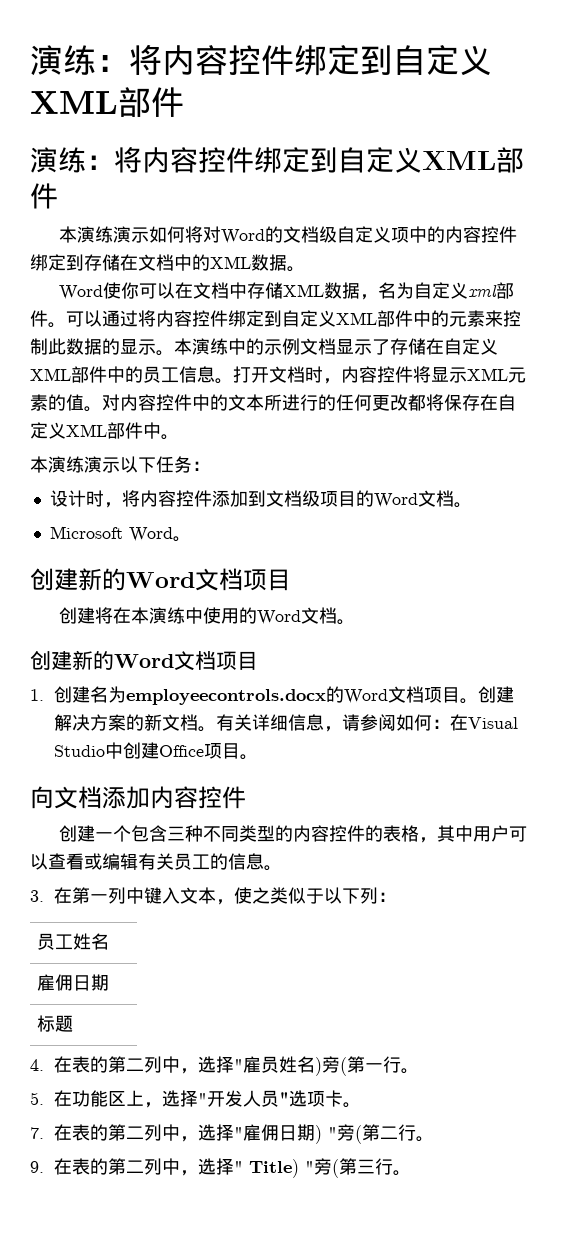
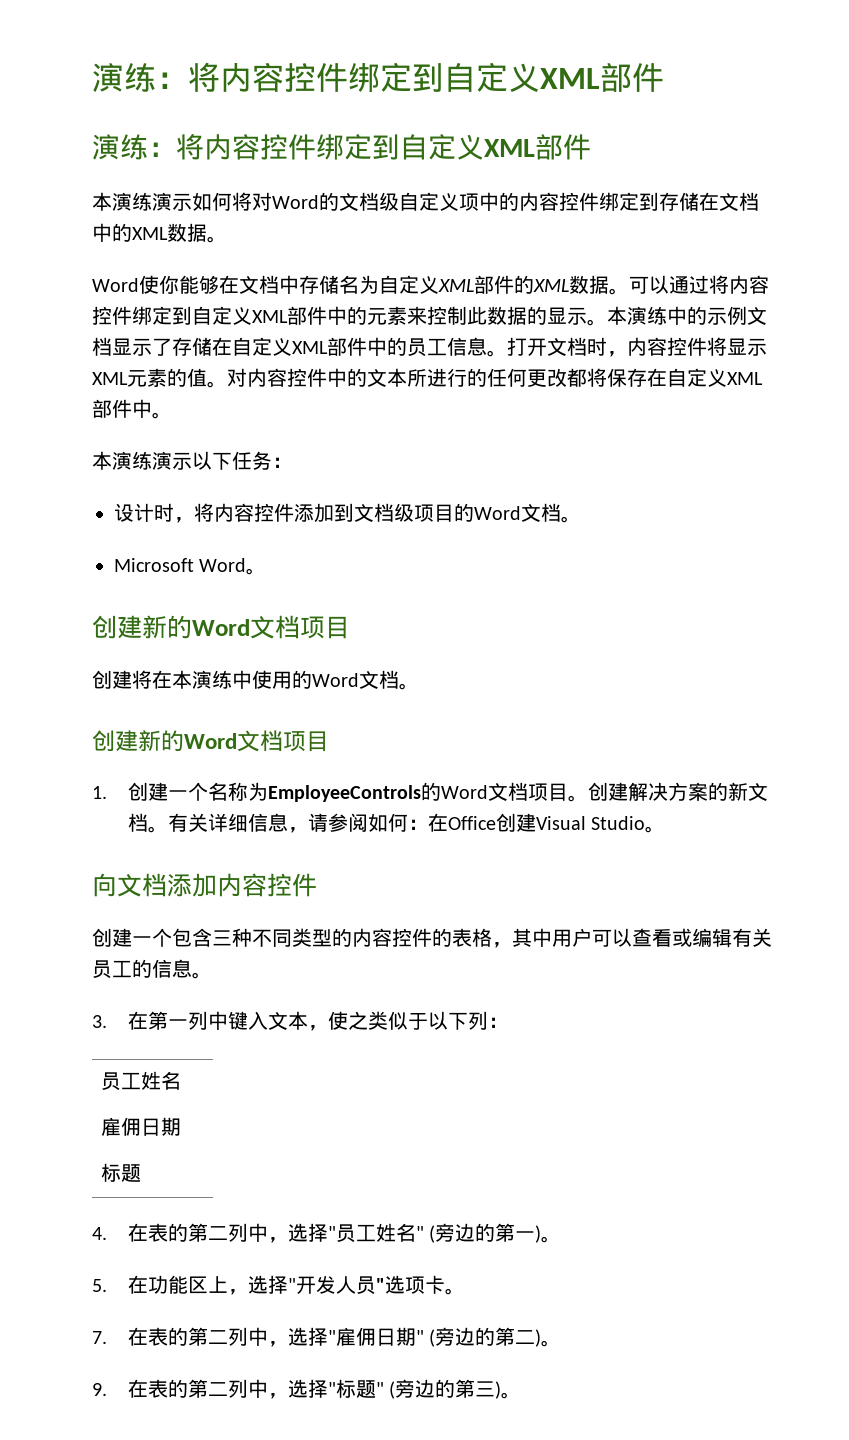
- Word使你可以在文档中存储XML数据，名为自定义xml部件。
+ Word使你能够在文档中存储名为自定义XML部件的XML数据。
- 1.创建名为employeecontrols.docx的Word文档项目。
+ 1.创建一个名称为EmployeeControls的Word文档项目。
- 有关详细信息，请参阅如何：在Visual Studio中创建Office项目。
+ 有关详细信息，请参阅如何：在Office创建Visual Studio。
- 4.在表的第二列中，选择"雇员姓名)旁(第一行。
+ 4.在表的第二列中，选择"员工姓名" (旁边的第一)。
- 7.在表的第二列中，选择"雇佣日期) "旁(第二行。
+ 7.在表的第二列中，选择"雇佣日期" (旁边的第二)。
- 9.在表的第二列中，选择" Title) "旁(第三行。
+ 9.在表的第二列中，选择"标题" (旁边的第三)。

